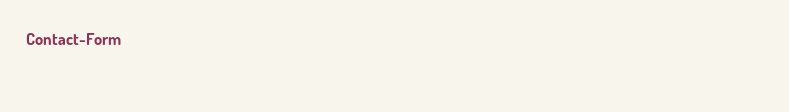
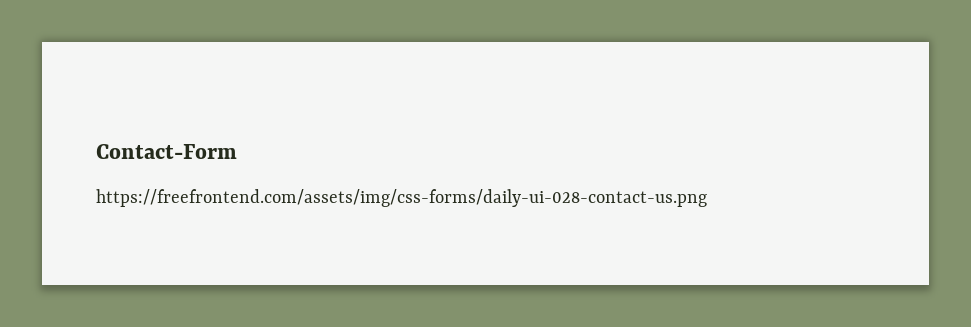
+ https://freefrontend.com/assets/img/css-forms/daily-ui-028-contact-us.png

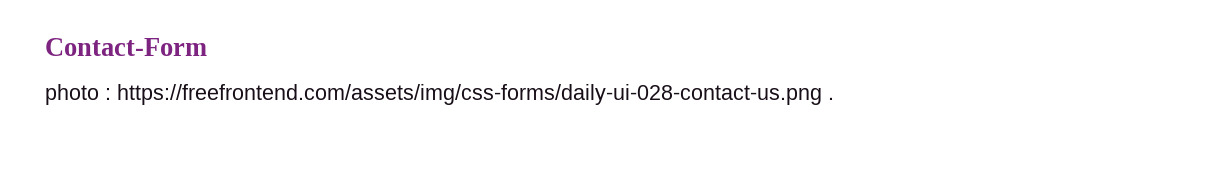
- https://freefrontend.com/assets/img/css-forms/daily-ui-028-contact-us.png
+ photo : https://freefrontend.com/assets/img/css-forms/daily-ui-028-contact-us.png .

